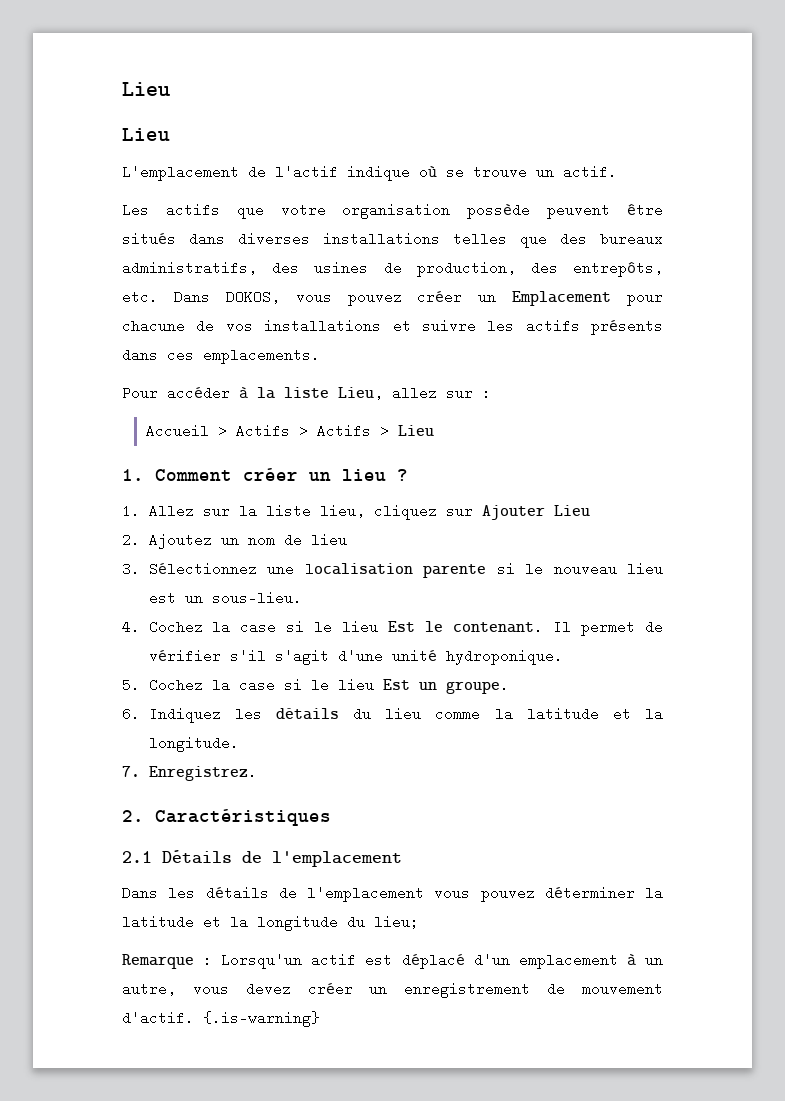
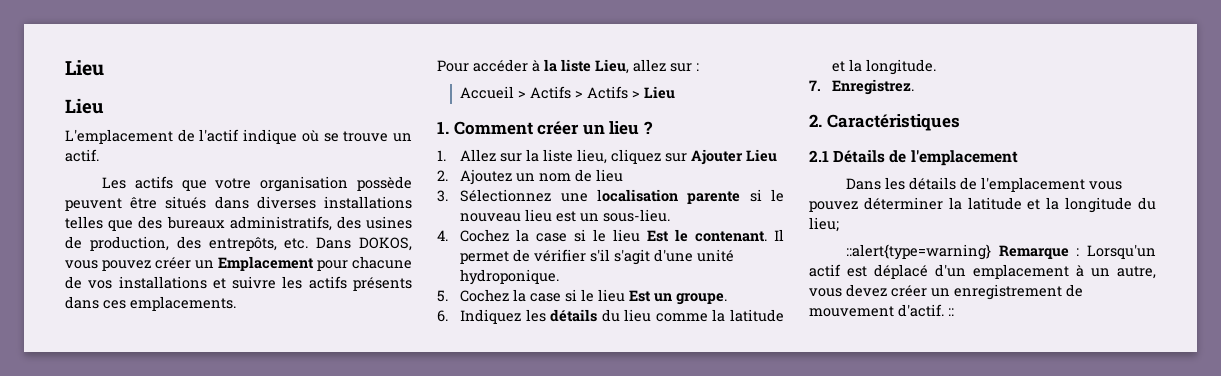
- Remarque : Lorsqu'un actif est déplacé d'un emplacement à un autre, vous devez créer un enregistrement de mouvement d'actif. {.is-warning}
+ ::alert{type=warning} Remarque : Lorsqu'un actif est déplacé d'un emplacement à un autre, vous devez créer un enregistrement de mouvement d'actif. ::

